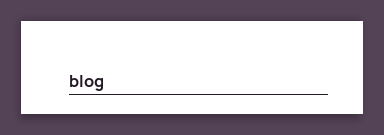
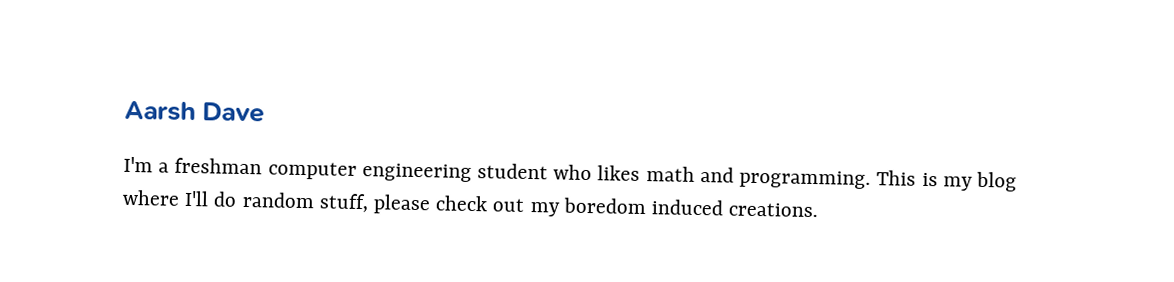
- blog
+ Aarsh Dave
+ I'm a freshman computer engineering student who likes math and programming. This is my blog where I'll do random stuff, please check out my boredom induced creations.

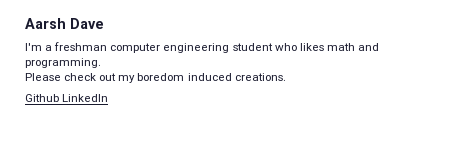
- I'm a freshman computer engineering student who likes math and programming. This is my blog where I'll do random stuff, please check out my boredom induced creations.
+ I'm a freshman computer engineering student who likes math and programming.
+ Please check out my boredom induced creations.
+ Github LinkedIn

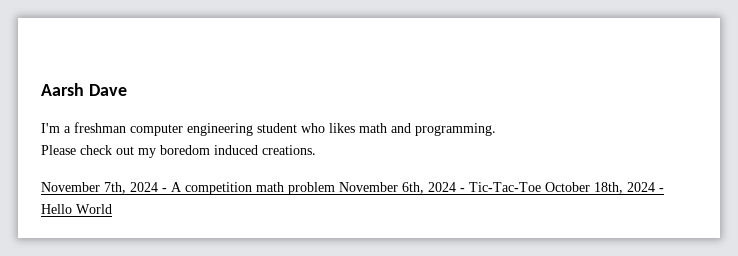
- Github LinkedIn
+ November 7th, 2024 - A competition math problem November 6th, 2024 - Tic-Tac-Toe October 18th, 2024 - Hello World

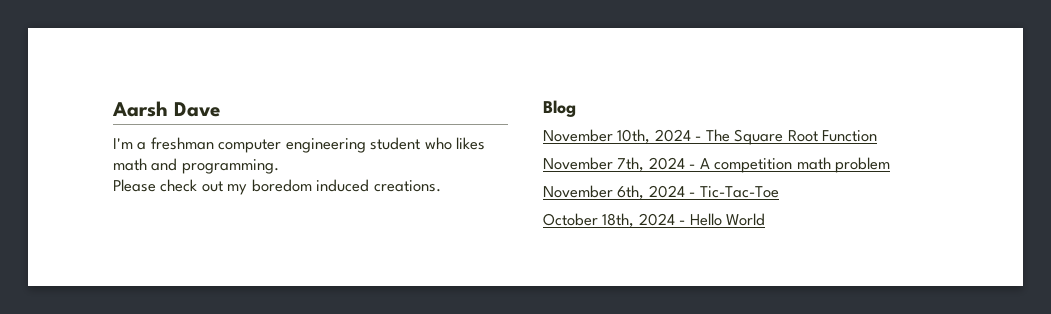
+ Blog
+ November 10th, 2024 - The Square Root Function
- November 7th, 2024 - A competition math problem November 6th, 2024 - Tic-Tac-Toe October 18th, 2024 - Hello World
+ November 7th, 2024 - A competition math problem
+ November 6th, 2024 - Tic-Tac-Toe
+ October 18th, 2024 - Hello World

